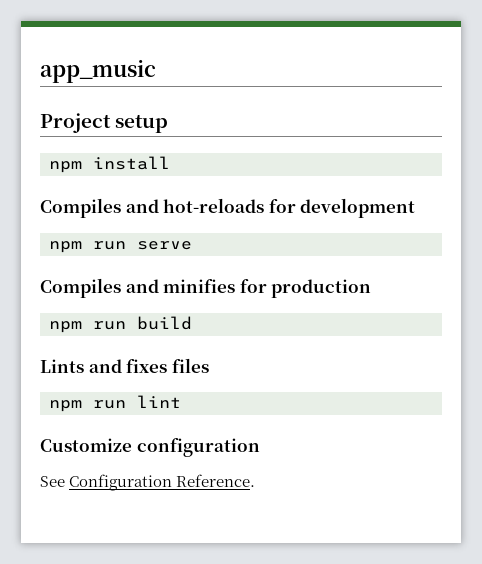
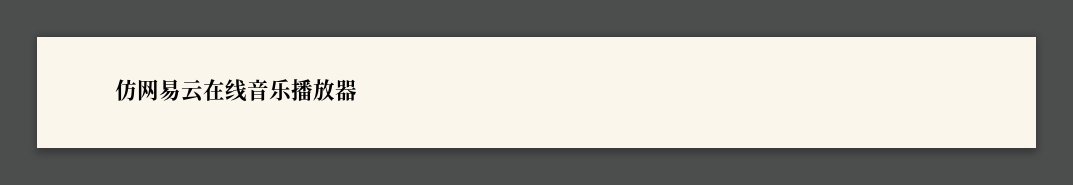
- app_music
- Project setup
- npm install
- Compiles and hot-reloads for development
- npm run serve
- Compiles and minifies for production
- npm run build
- Lints and fixes files
- npm run lint
- Customize configuration
- See Configuration Reference.
+ 仿网易云在线音乐播放器

